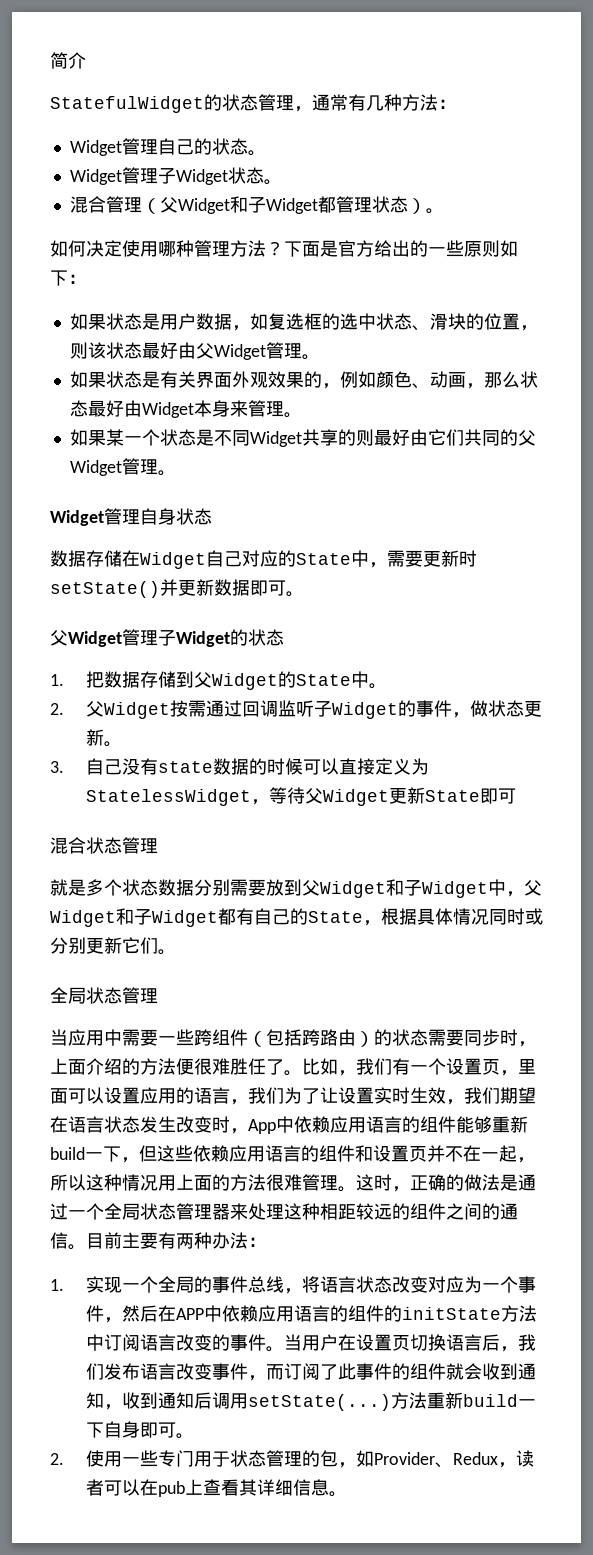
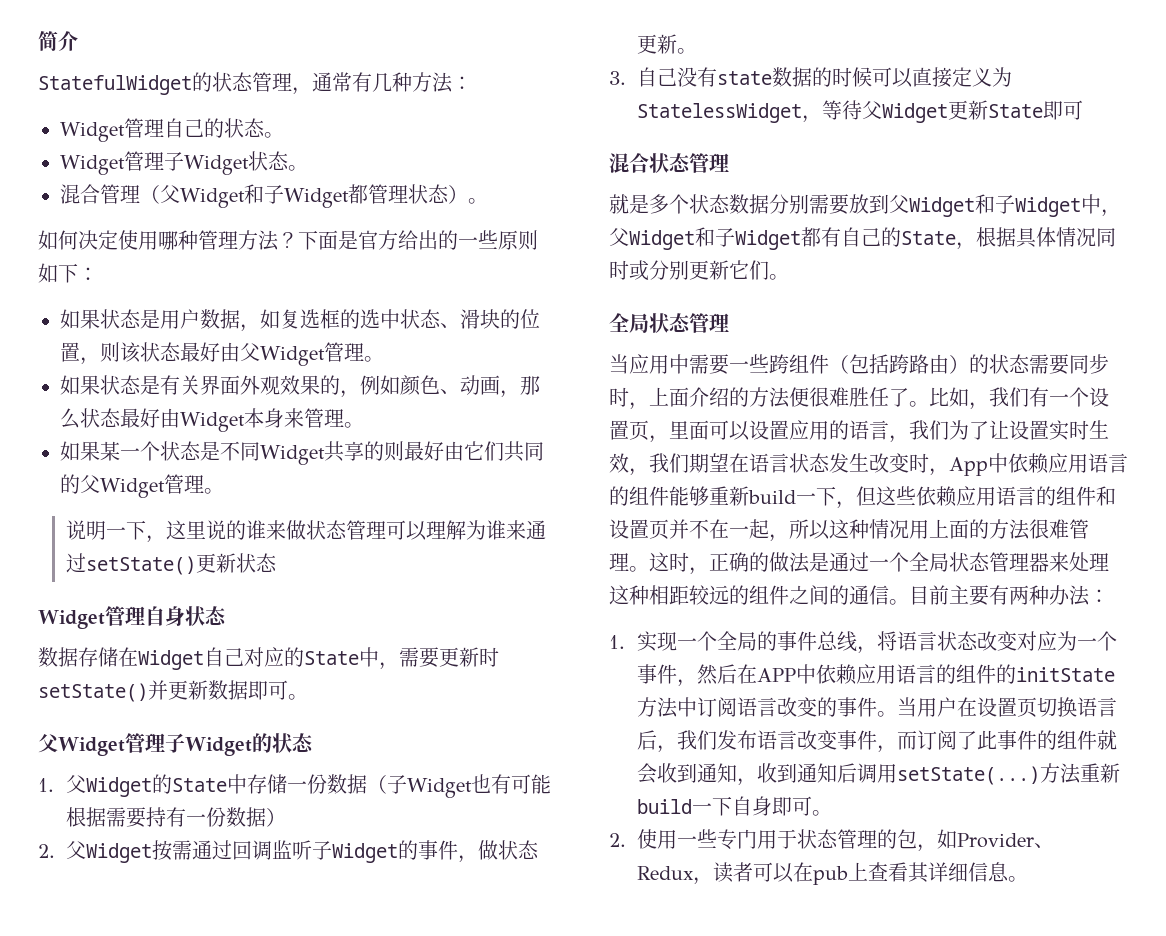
+ 说明一下，这里说的谁来做状态管理可以理解为谁来通过setState()更新状态
- 1.把数据存储到父Widget的State中。
+ 1.父Widget的State中存储一份数据（子Widget也有可能根据需要持有一份数据）

